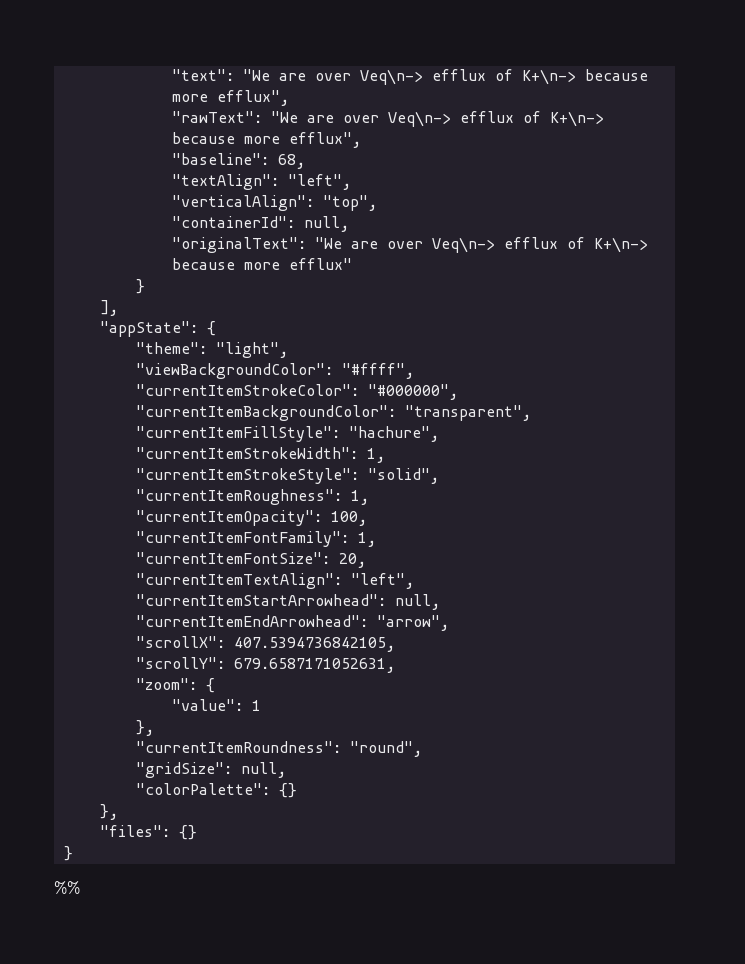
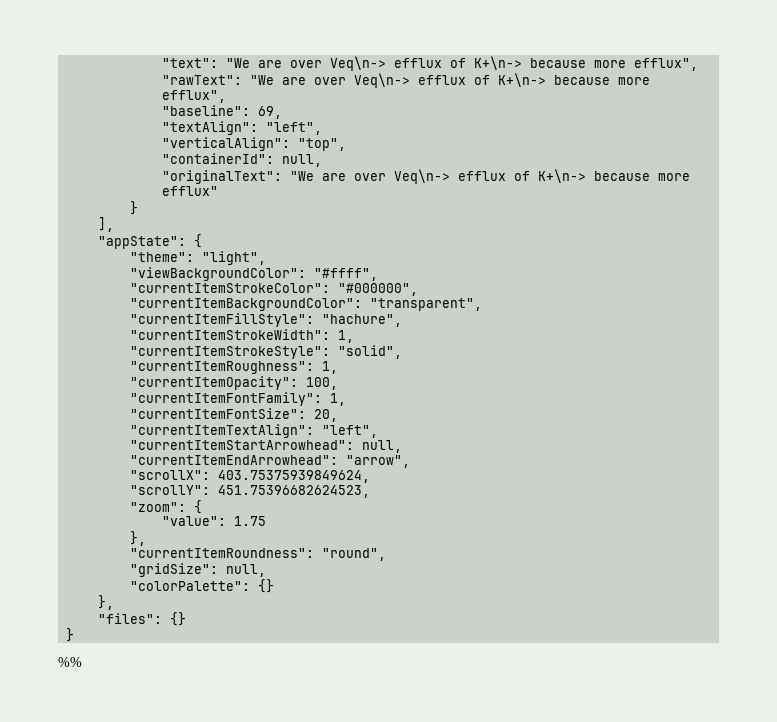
- "baseline": 68,
+ "baseline": 69,
- "scrollX": 407.5394736842105,
+ "scrollX": 403.75375939849624,
- "scrollY": 679.6587171052631,
+ "scrollY": 451.75396682624523,
- "value": 1
+ "value": 1.75

